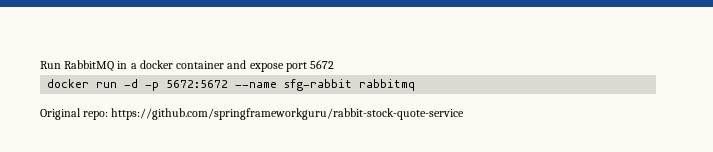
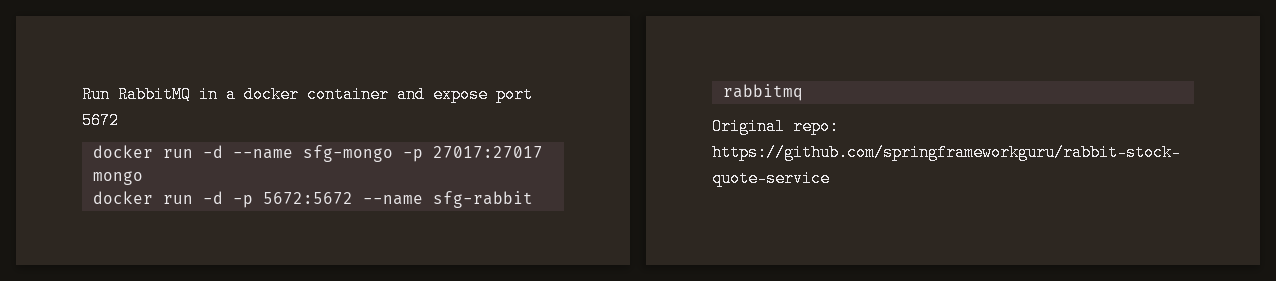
+ docker run -d --name sfg-mongo -p 27017:27017 mongo

